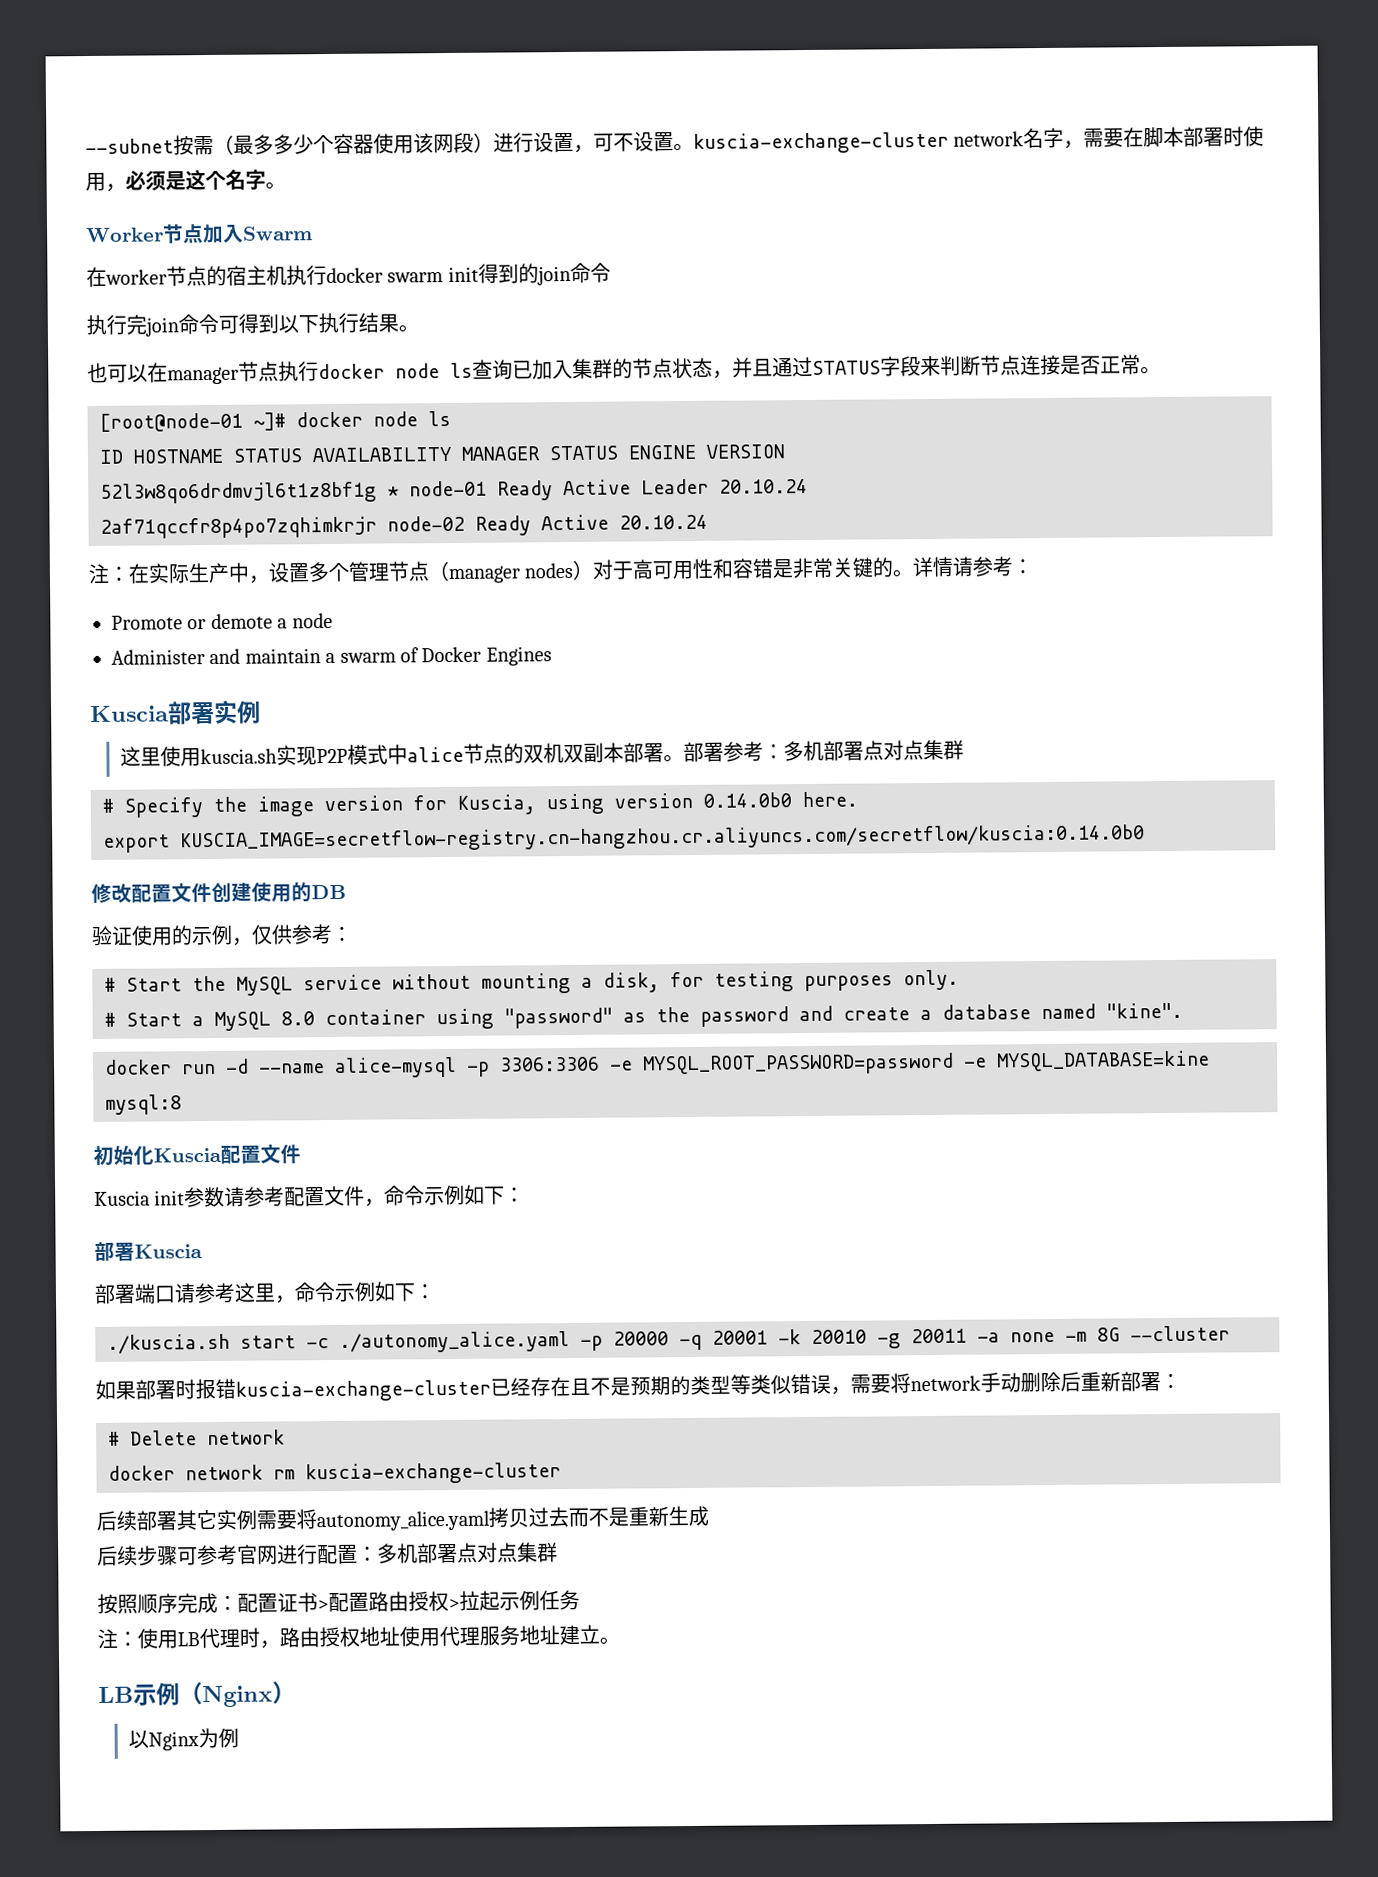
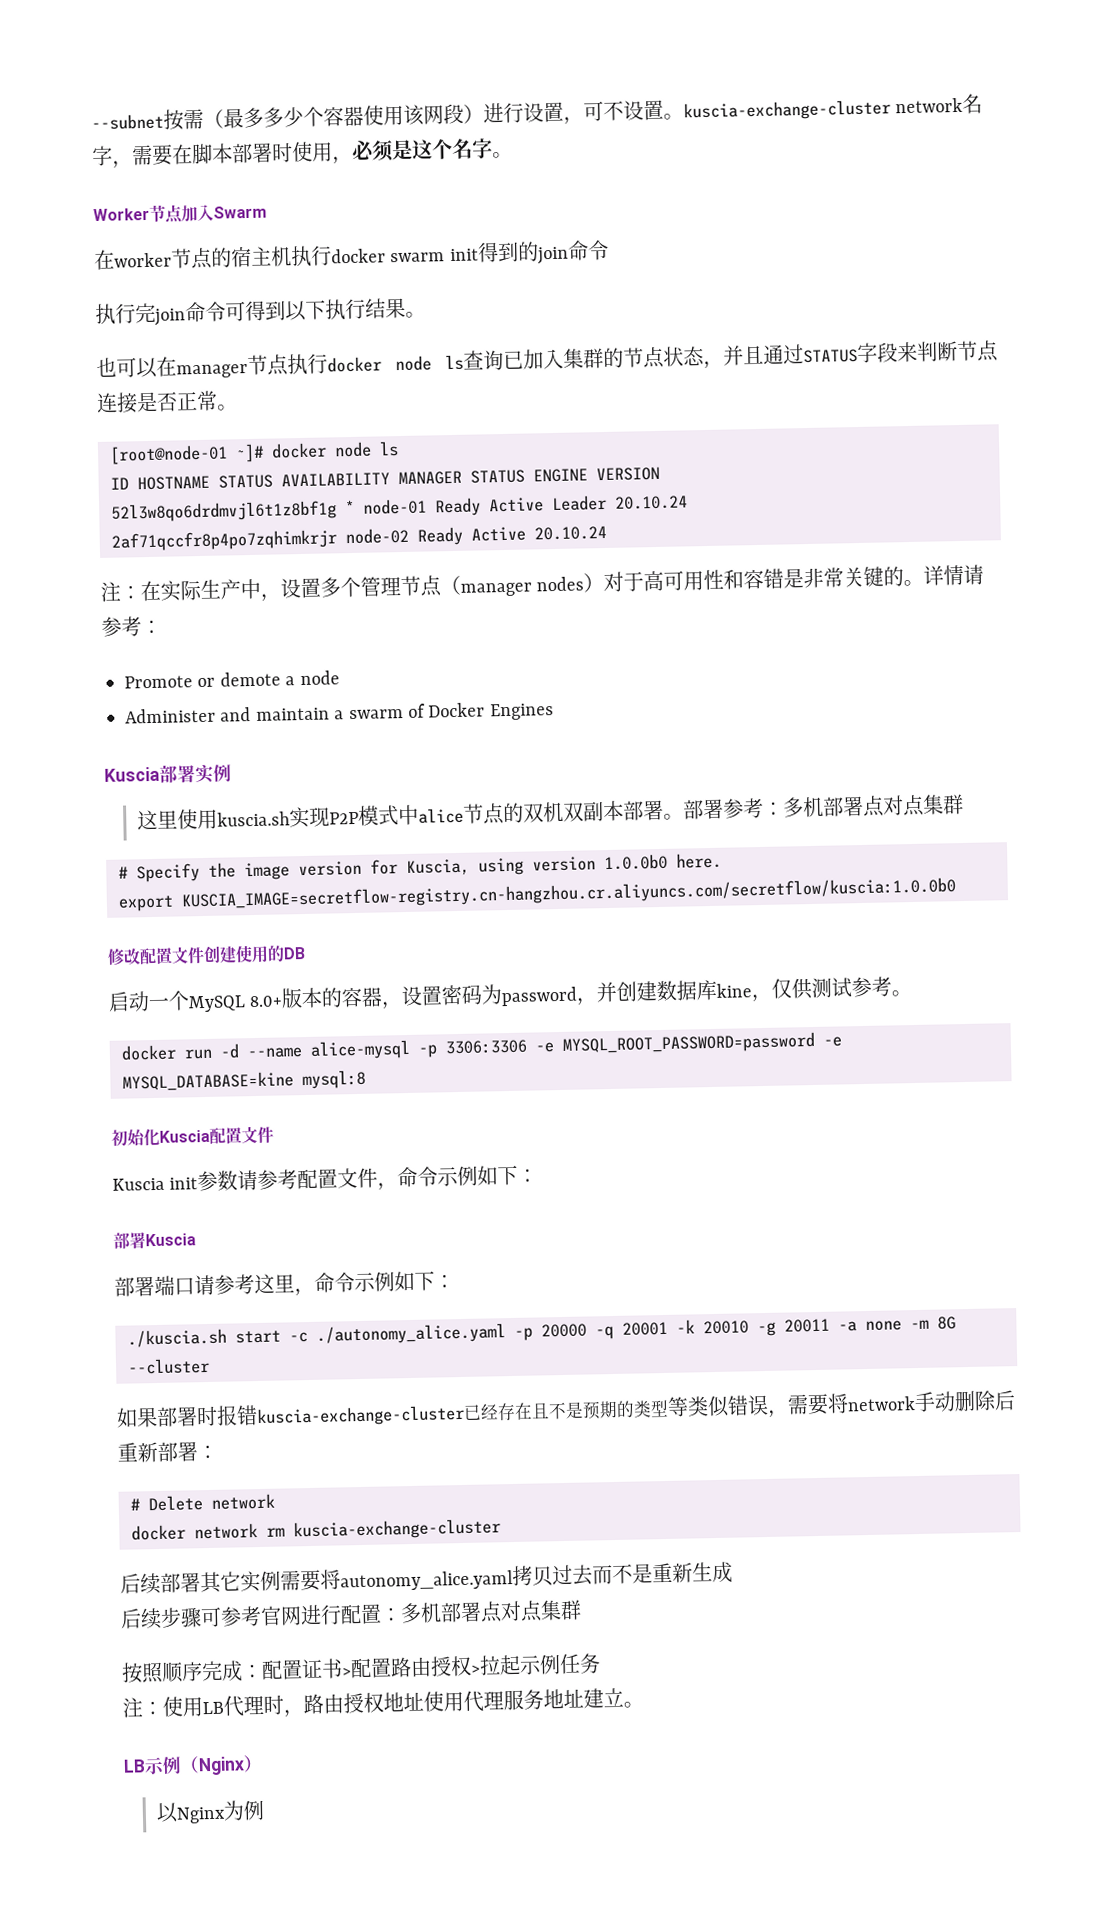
- # Specify the image version for Kuscia, using version 0.14.0b0 here.
+ # Specify the image version for Kuscia, using version 1.0.0b0 here.
- export KUSCIA_IMAGE=secretflow-registry.cn-hangzhou.cr.aliyuncs.com/secretflow/kuscia:0.14.0b0
+ export KUSCIA_IMAGE=secretflow-registry.cn-hangzhou.cr.aliyuncs.com/secretflow/kuscia:1.0.0b0
- 验证使用的示例，仅供参考：
- # Start the MySQL service without mounting a disk, for testing purposes only.
- # Start a MySQL 8.0 container using "password" as the password and create a database named "kine".
+ 启动一个MySQL 8.0+版本的容器，设置密码为password，并创建数据库kine，仅供测试参考。

